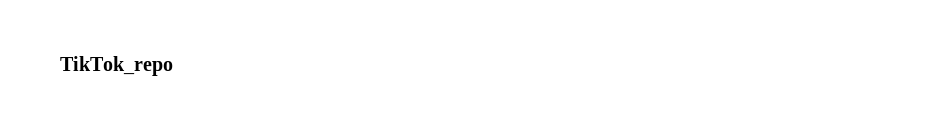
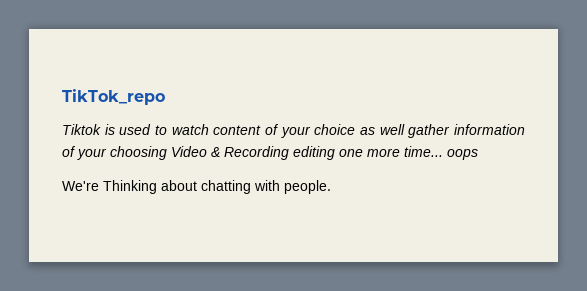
+ Tiktok is used to watch content of your choice as well gather information of your choosing Video & Recording editing one more time... oops
+ We're Thinking about chatting with people.

